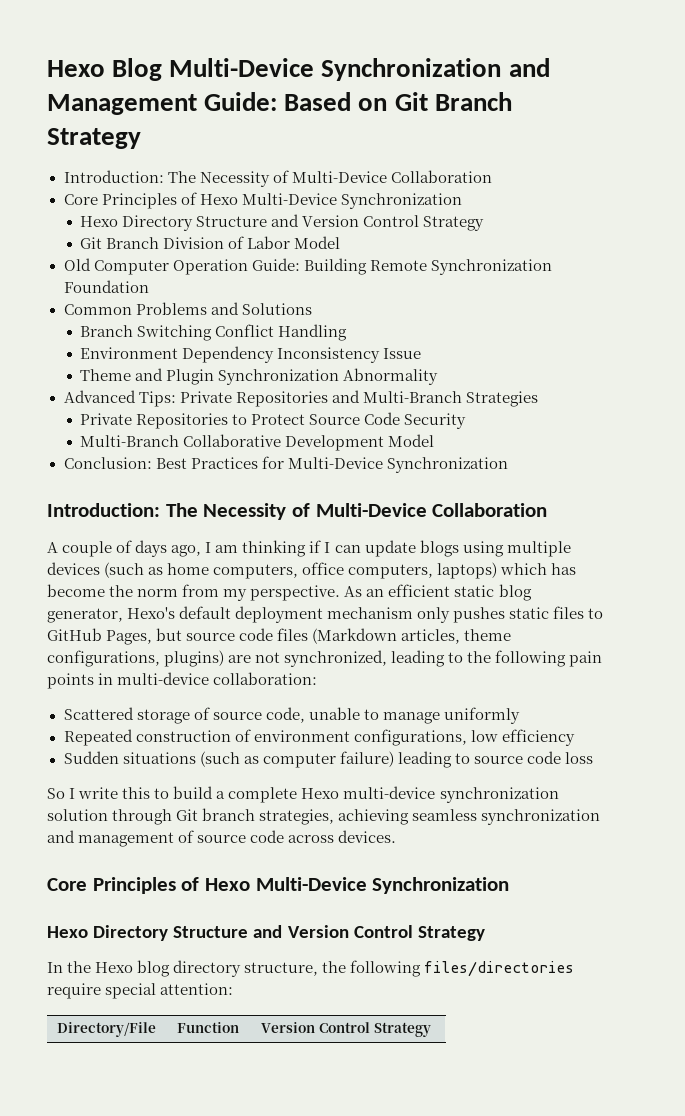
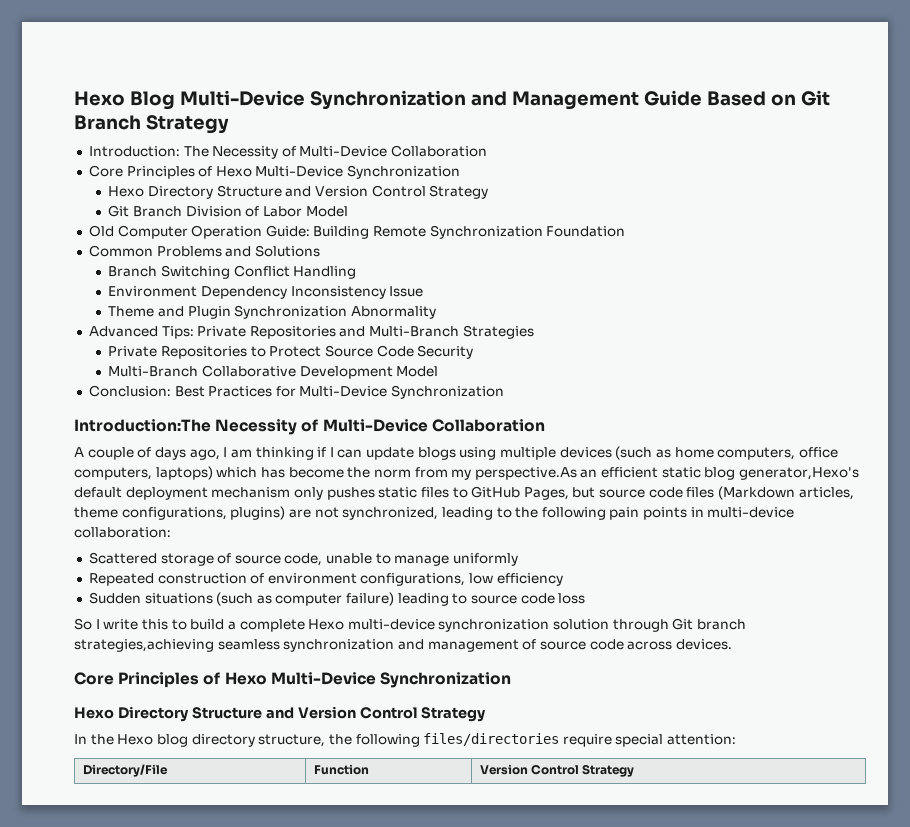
- Hexo Blog Multi-Device Synchronization and Management Guide: Based on Git Branch Strategy
+ Hexo Blog Multi-Device Synchronization and Management Guide Based on Git Branch Strategy
  Conclusion: Best Practices for Multi-Device Synchronization
- Introduction: The Necessity of Multi-Device Collaboration
+ Introduction:The Necessity of Multi-Device Collaboration
- A couple of days ago, I am thinking if I can update blogs using multiple devices (such as home computers, office computers, laptops) which has become the norm from my perspective. As an efficient static blog generator, Hexo's default deployment mechanism only pushes static files to GitHub Pages, but source code files (Markdown articles, theme configurations, plugins) are not synchronized, leading to the following pain points in multi-device collaboration:
+ A couple of days ago, I am thinking if I can update blogs using multiple devices (such as home computers, office computers, laptops) which has become the norm from my perspective.As an efficient static blog generator,Hexo's default deployment mechanism only pushes static files to GitHub Pages, but source code files (Markdown articles, theme configurations, plugins) are not synchronized, leading to the following pain points in multi-device collaboration:
- So I write this to build a complete Hexo multi-device synchronization solution through Git branch strategies, achieving seamless synchronization and management of source code across devices.
+ So I write this to build a complete Hexo multi-device synchronization solution through Git branch strategies,achieving seamless synchronization and management of source code across devices.

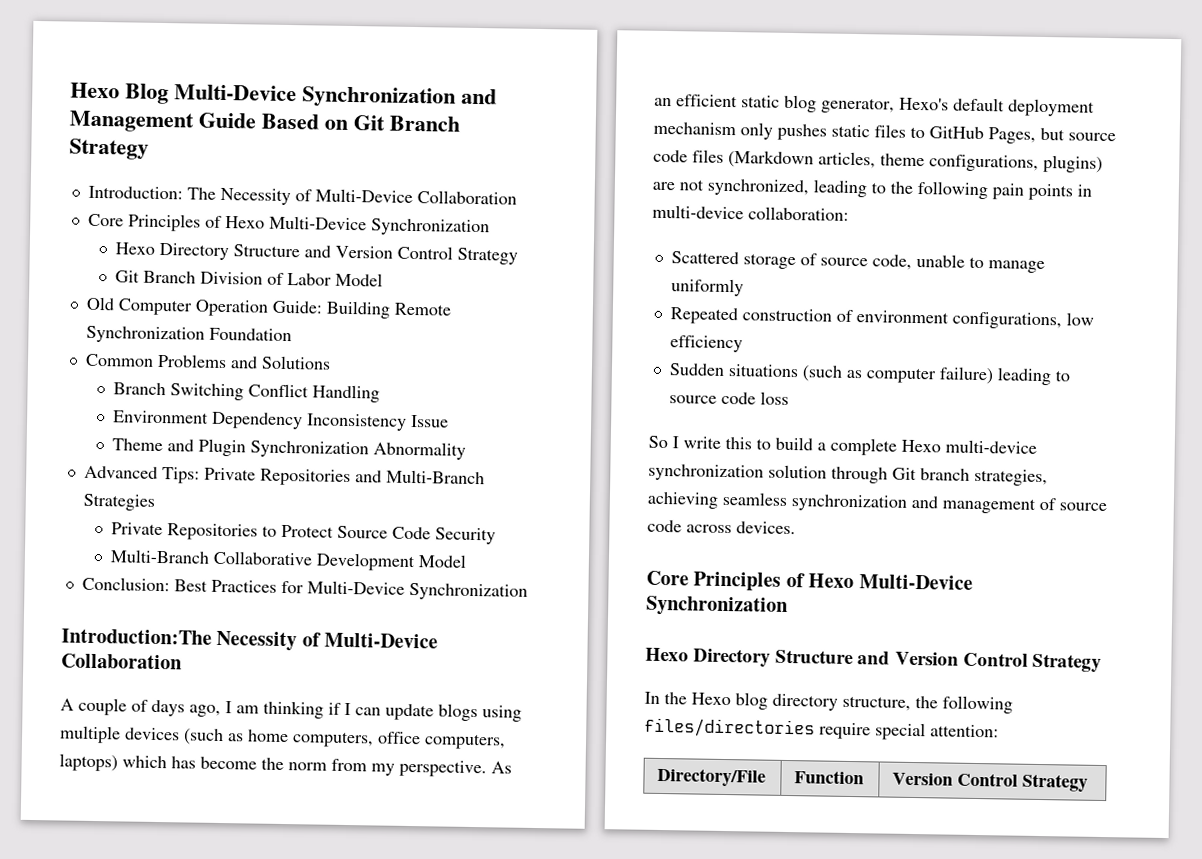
- A couple of days ago, I am thinking if I can update blogs using multiple devices (such as home computers, office computers, laptops) which has become the norm from my perspective.As an efficient static blog generator,Hexo's default deployment mechanism only pushes static files to GitHub Pages, but source code files (Markdown articles, theme configurations, plugins) are not synchronized, leading to the following pain points in multi-device collaboration:
+ A couple of days ago, I am thinking if I can update blogs using multiple devices (such as home computers, office computers, laptops) which has become the norm from my perspective. As an efficient static blog generator, Hexo's default deployment mechanism only pushes static files to GitHub Pages, but source code files (Markdown articles, theme configurations, plugins) are not synchronized, leading to the following pain points in multi-device collaboration:
- So I write this to build a complete Hexo multi-device synchronization solution through Git branch strategies,achieving seamless synchronization and management of source code across devices.
+ So I write this to build a complete Hexo multi-device synchronization solution through Git branch strategies, achieving seamless synchronization and management of source code across devices.

